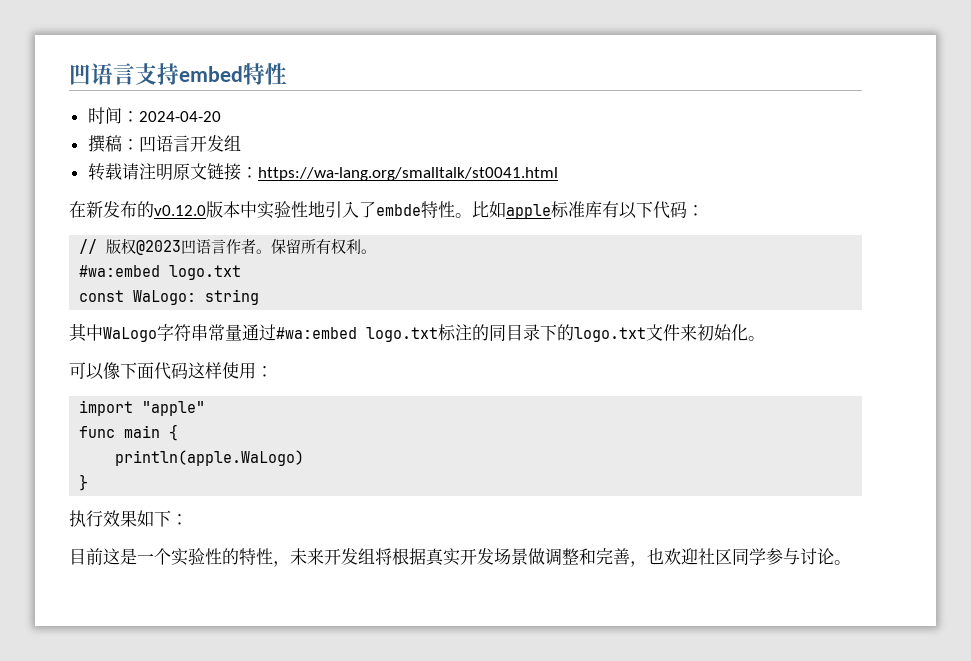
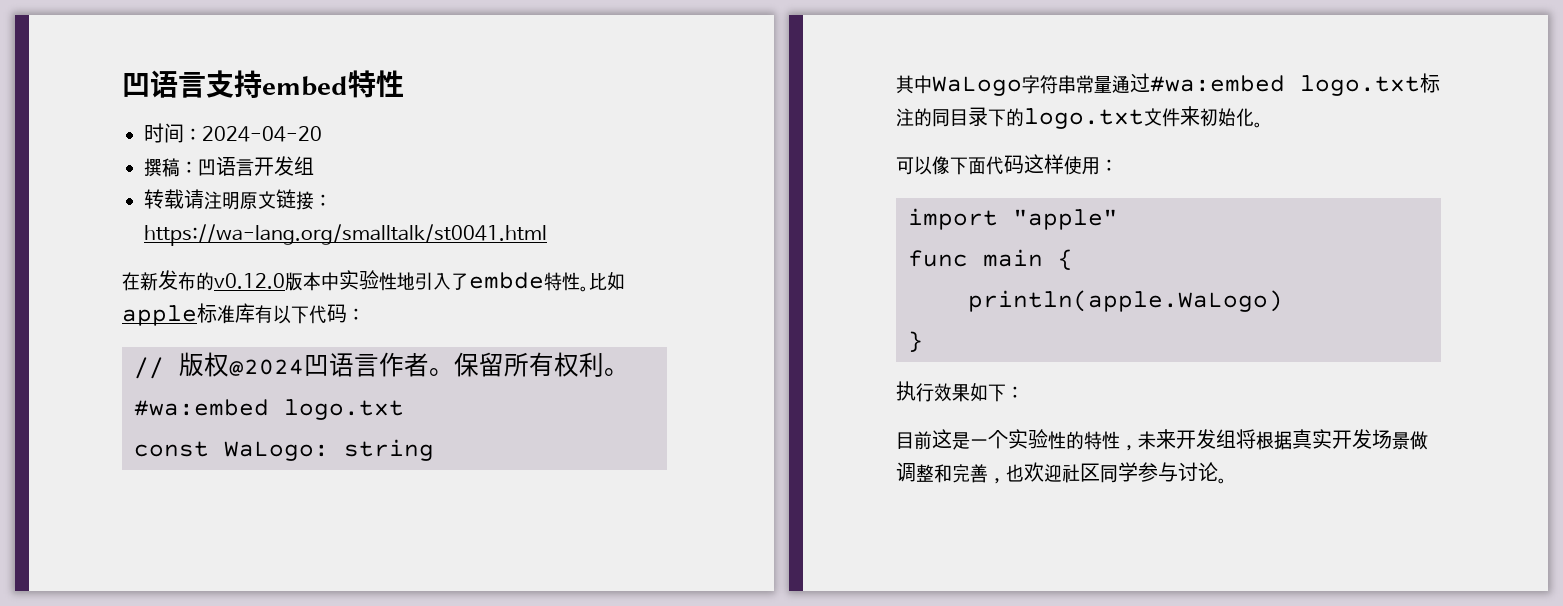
- // 版权@2023凹语言作者。
+ // 版权@2024凹语言作者。

